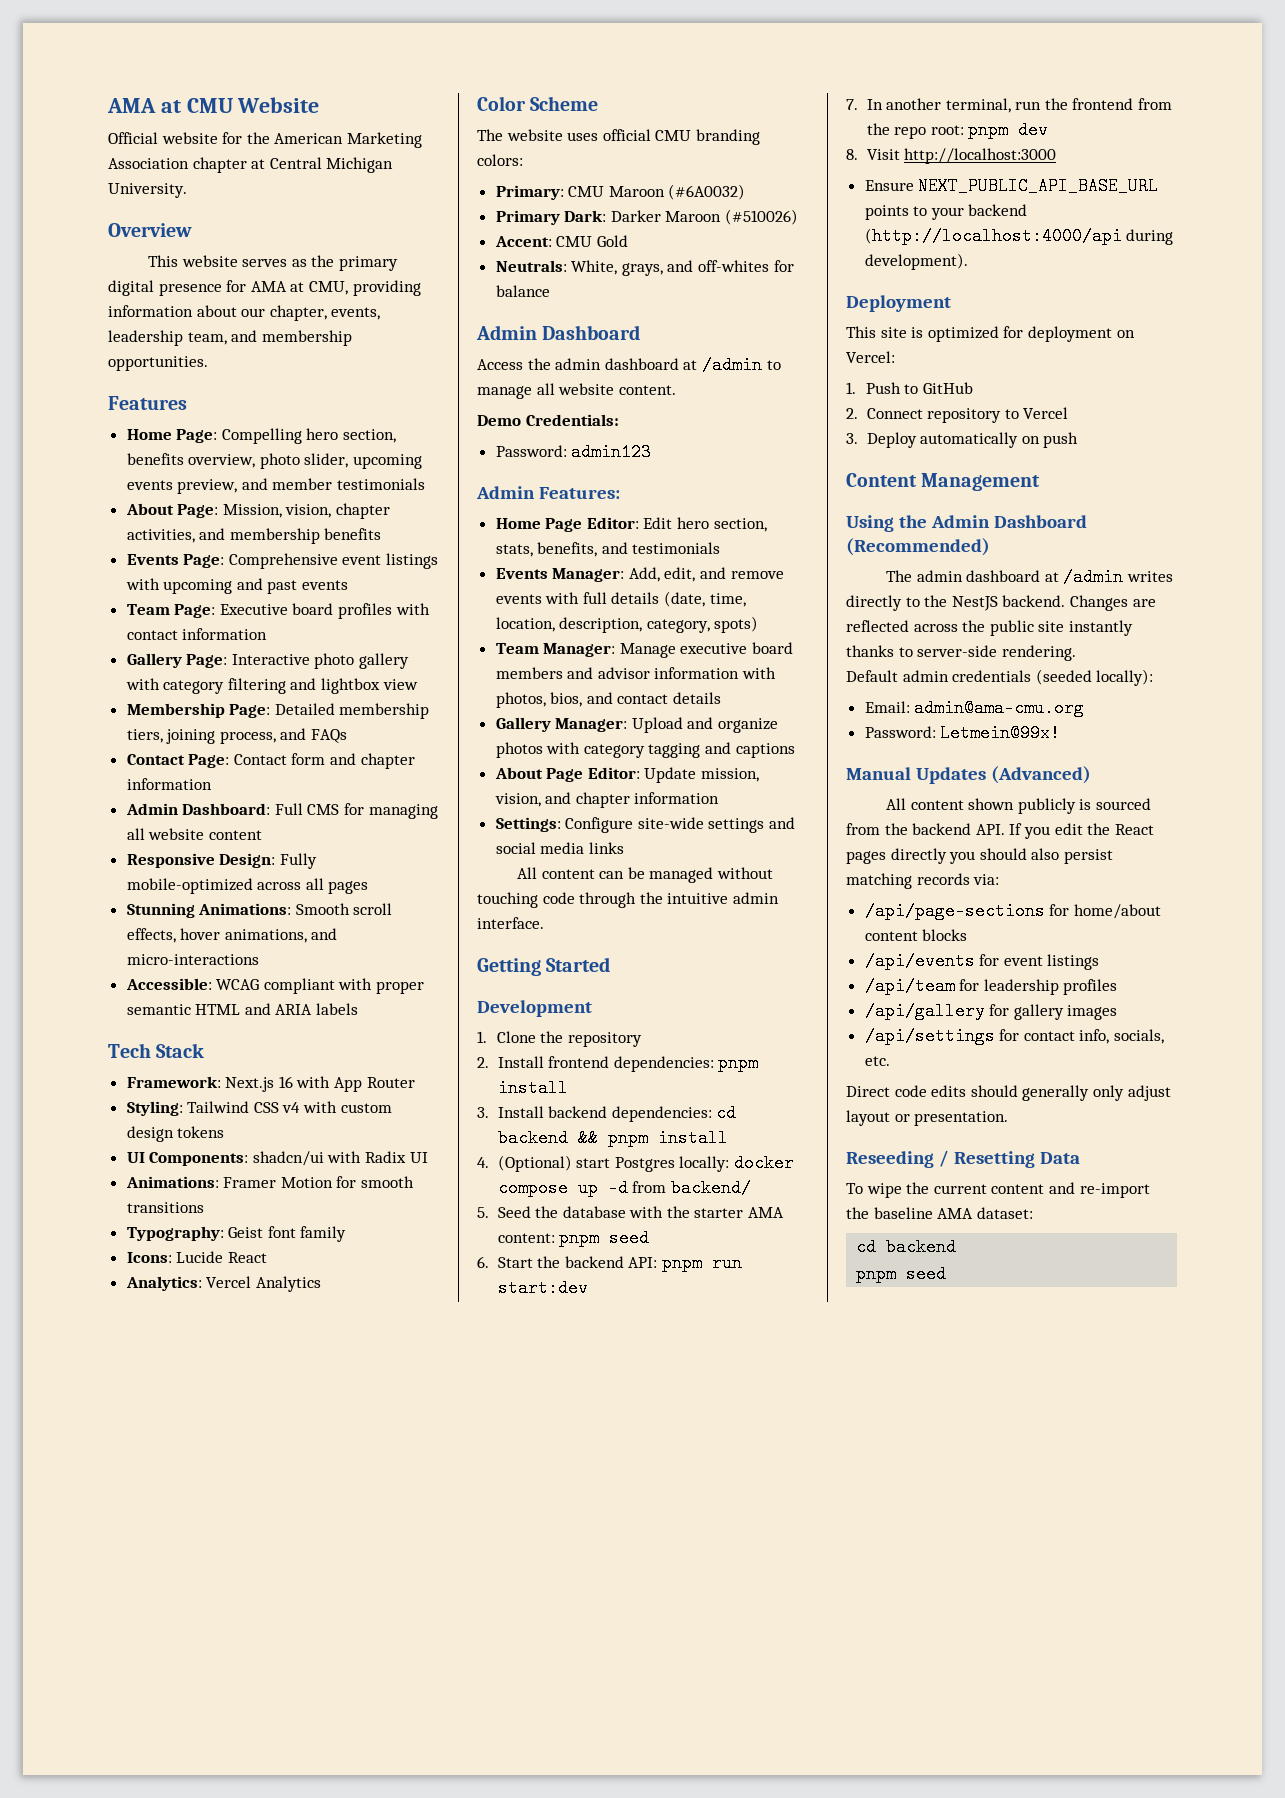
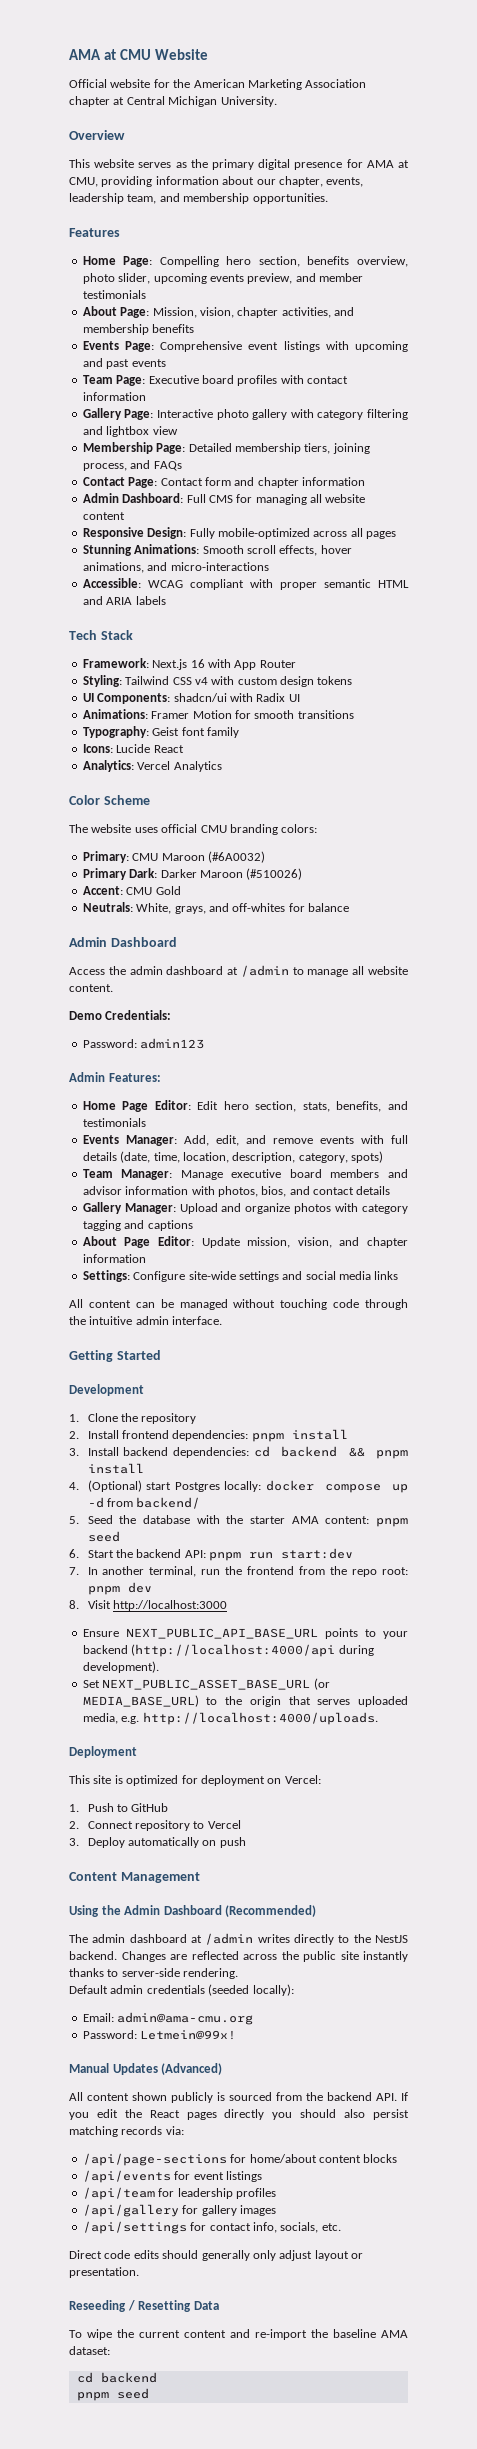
+ Set NEXT_PUBLIC_ASSET_BASE_URL (or MEDIA_BASE_URL) to the origin that serves uploaded media, e.g. http://localhost:4000/uploads.

